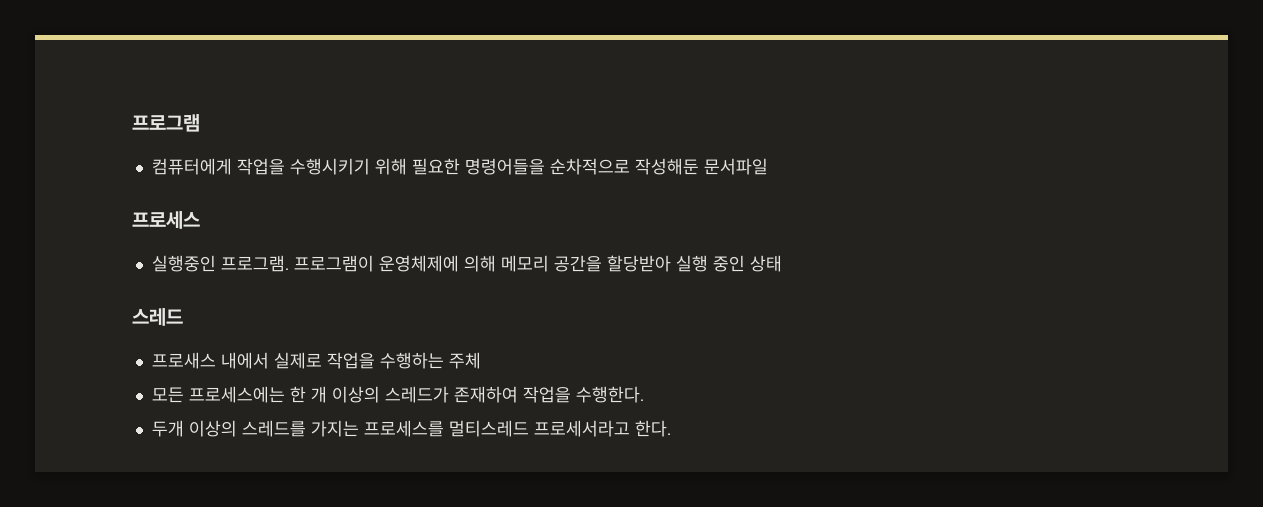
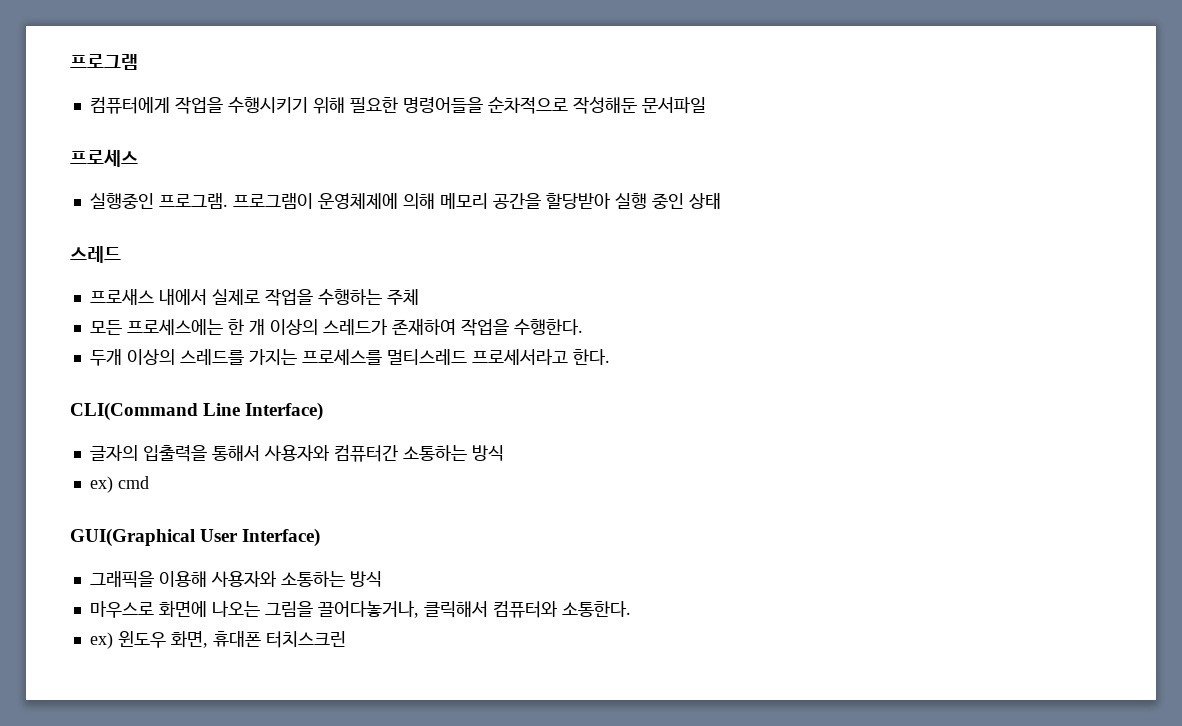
+ CLI(Command Line Interface)
+ 글자의 입출력을 통해서 사용자와 컴퓨터간 소통하는 방식
+ ex) cmd
+ GUI(Graphical User Interface)
+ 그래픽을 이용해 사용자와 소통하는 방식
+ 마우스로 화면에 나오는 그림을 끌어다놓거나, 클릭해서 컴퓨터와 소통한다.
+ ex) 윈도우 화면, 휴대폰 터치스크린

